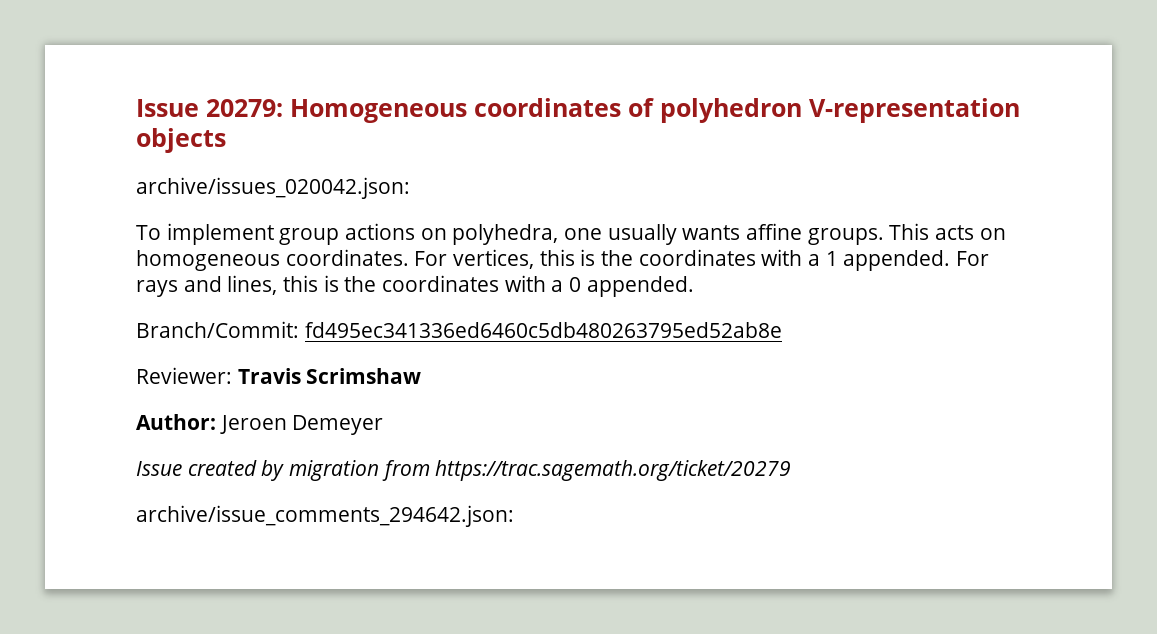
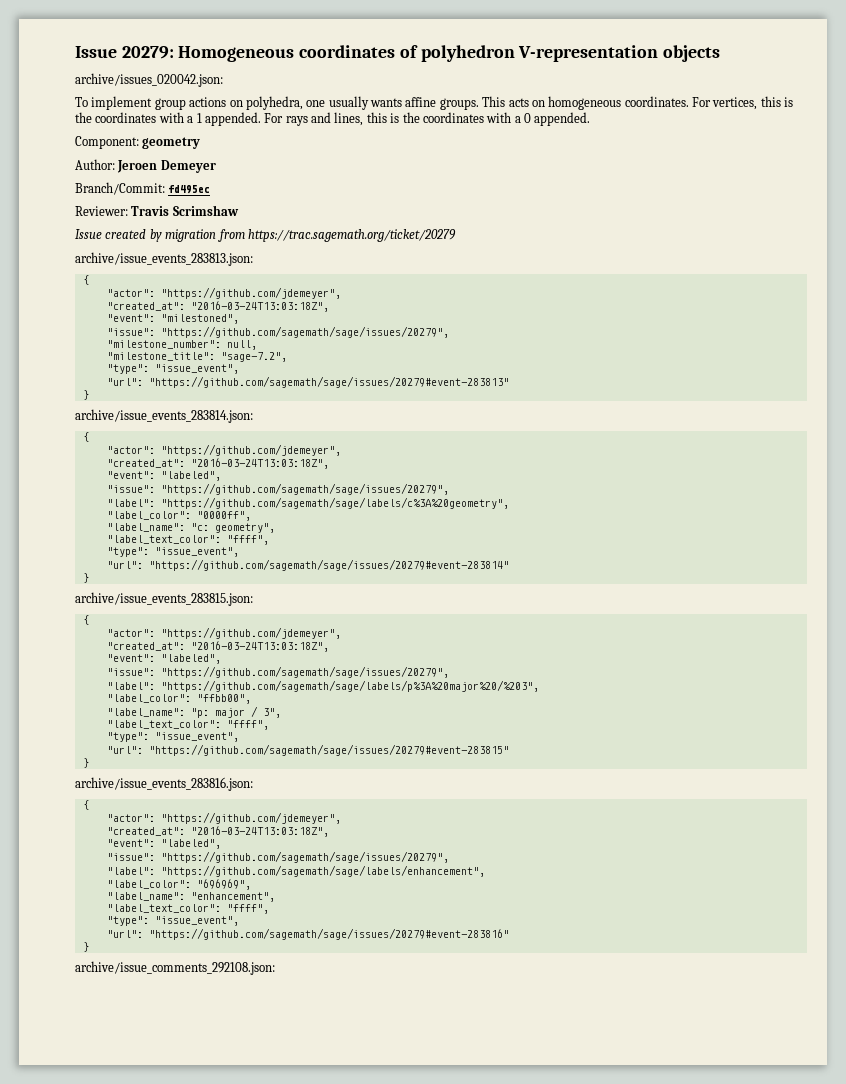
+ Component: geometry
+ Author: Jeroen Demeyer
- Branch/Commit: fd495ec341336ed6460c5db480263795ed52ab8e
+ Branch/Commit: fd495ec
- Author: Jeroen Demeyer
- archive/issue_comments_294642.json:
+ archive/issue_events_283813.json:
+ {
+ "actor": "https://github.com/jdemeyer",
+ "created_at": "2016-03-24T13:03:18Z",
+ "event": "milestoned",
+ "issue": "https://github.com/sagemath/sage/issues/20279",
+ "milestone_number": null,
+ "milestone_title": "sage-7.2",
+ "type": "issue_event",
+ "url": "https://github.com/sagemath/sage/issues/20279#event-283813"
+ }
+ archive/issue_events_283814.json:
+ {
+ "actor": "https://github.com/jdemeyer",
+ "created_at": "2016-03-24T13:03:18Z",
+ "event": "labeled",
+ "issue": "https://github.com/sagemath/sage/issues/20279",
+ "label": "https://github.com/sagemath/sage/labels/c%3A%20geometry",
+ "label_color": "0000ff",
+ "label_name": "c: geometry",
+ "label_text_color": "ffff",
+ "type": "issue_event",
+ "url": "https://github.com/sagemath/sage/issues/20279#event-283814"
+ }
+ archive/issue_events_283815.json:
+ {
+ "actor": "https://github.com/jdemeyer",
+ "created_at": "2016-03-24T13:03:18Z",
+ "event": "labeled",
+ "issue": "https://github.com/sagemath/sage/issues/20279",
+ "label": "https://github.com/sagemath/sage/labels/p%3A%20major%20/%203",
+ "label_color": "ffbb00",
+ "label_name": "p: major / 3",
+ "label_text_color": "ffff",
+ "type": "issue_event",
+ "url": "https://github.com/sagemath/sage/issues/20279#event-283815"
+ }
+ archive/issue_events_283816.json:
+ {
+ "actor": "https://github.com/jdemeyer",
+ "created_at": "2016-03-24T13:03:18Z",
+ "event": "labeled",
+ "issue": "https://github.com/sagemath/sage/issues/20279",
+ "label": "https://github.com/sagemath/sage/labels/enhancement",
+ "label_color": "696969",
+ "label_name": "enhancement",
+ "label_text_color": "ffff",
+ "type": "issue_event",
+ "url": "https://github.com/sagemath/sage/issues/20279#event-283816"
+ }
+ archive/issue_comments_292108.json:

